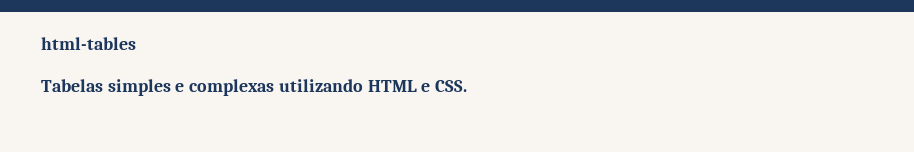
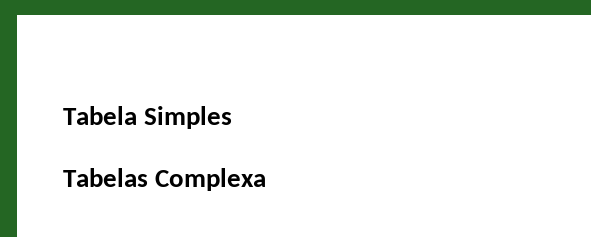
- html-tables
+ Tabela Simples
- Tabelas simples e complexas utilizando HTML e CSS.
+ Tabelas Complexa

